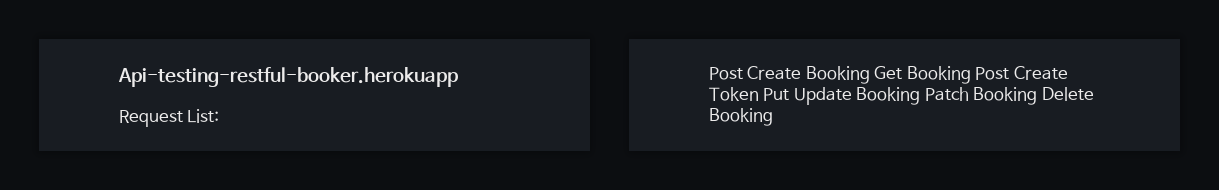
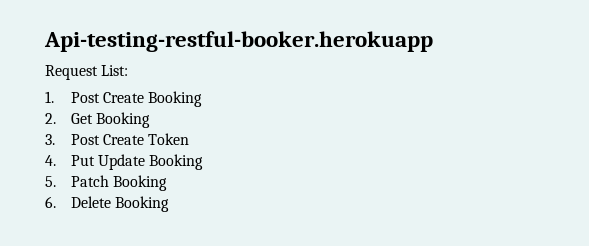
- Post Create Booking Get Booking Post Create Token Put Update Booking Patch Booking Delete Booking
+ 1. Post Create Booking
+ 2. Get Booking
+ 3. Post Create Token
+ 4. Put Update Booking
+ 5. Patch Booking
+ 6. Delete Booking

